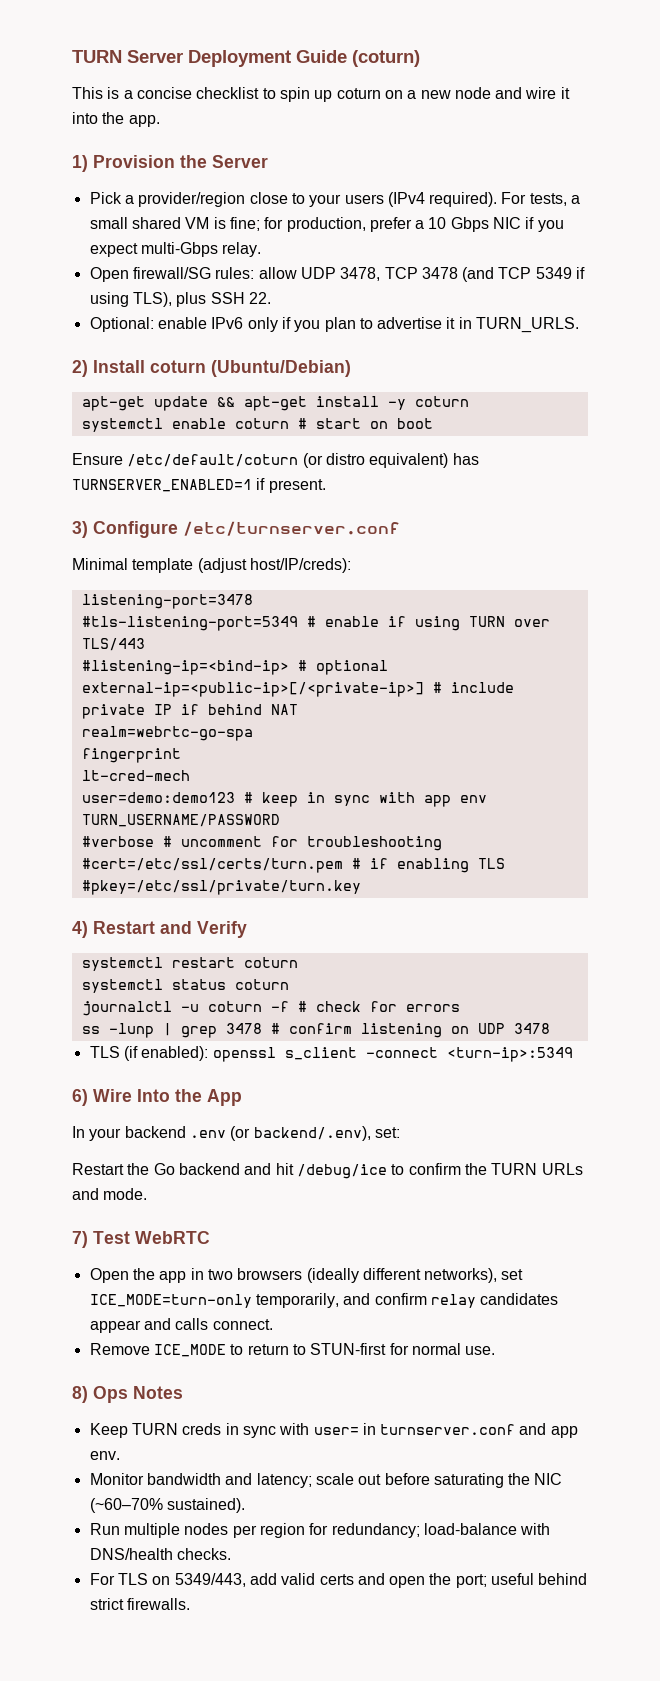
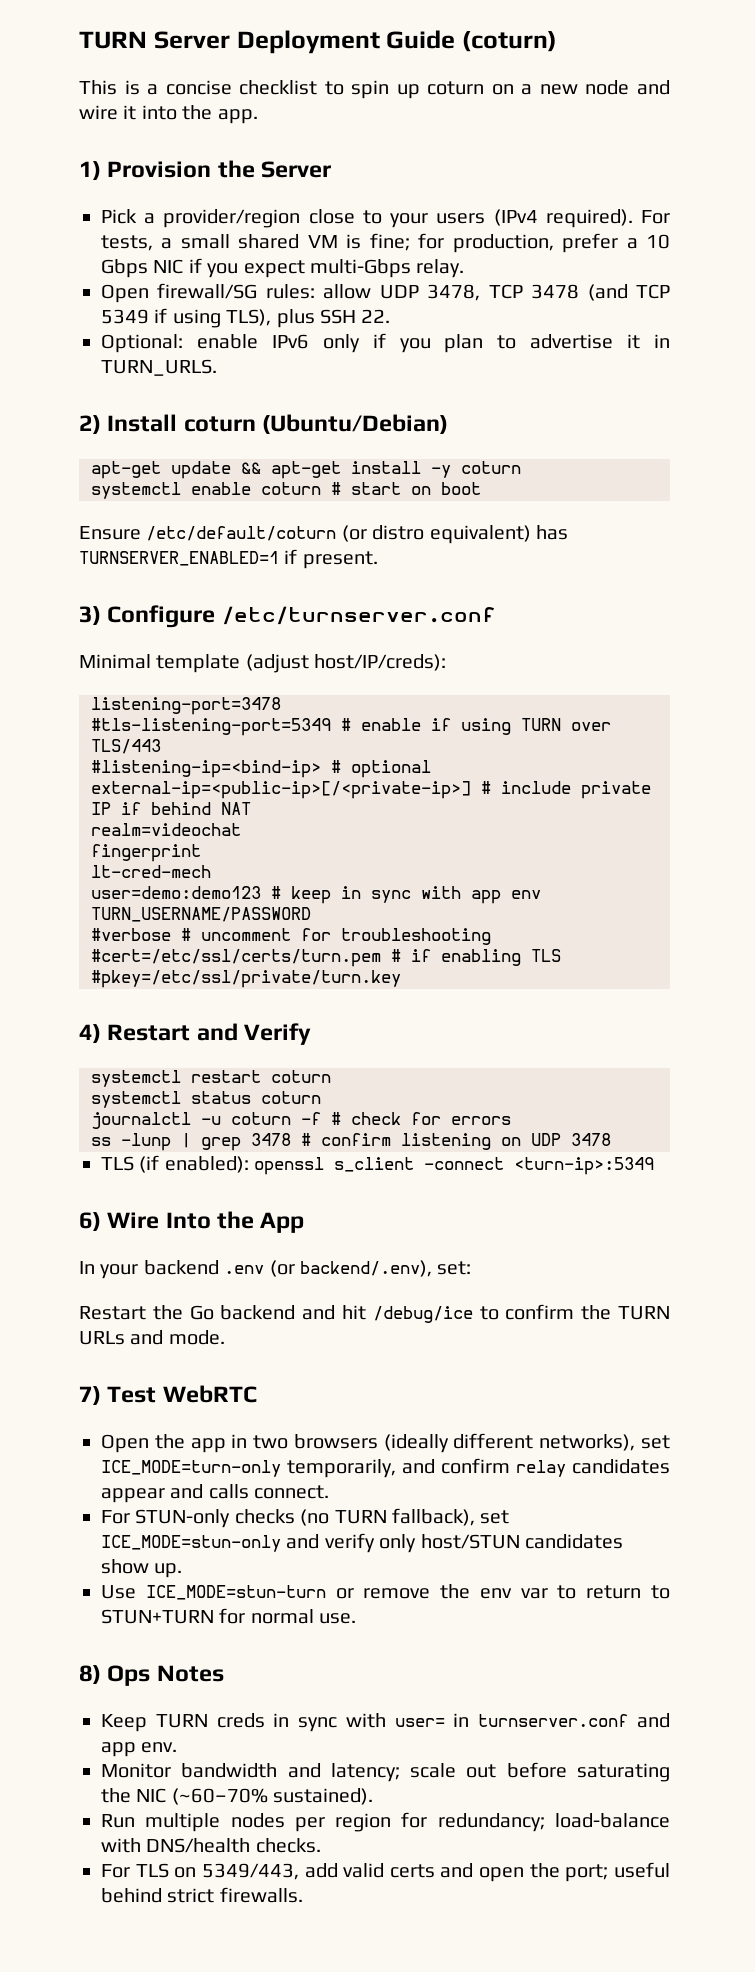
- realm=webrtc-go-spa
+ realm=videochat
- Remove ICE_MODE to return to STUN-first for normal use.
+ For STUN-only checks (no TURN fallback), set ICE_MODE=stun-only and verify only host/STUN candidates show up.
+ Use ICE_MODE=stun-turn or remove the env var to return to STUN+TURN for normal use.

